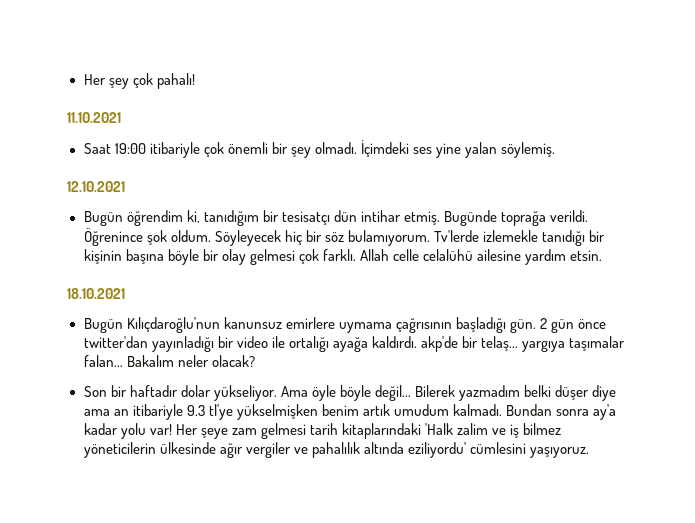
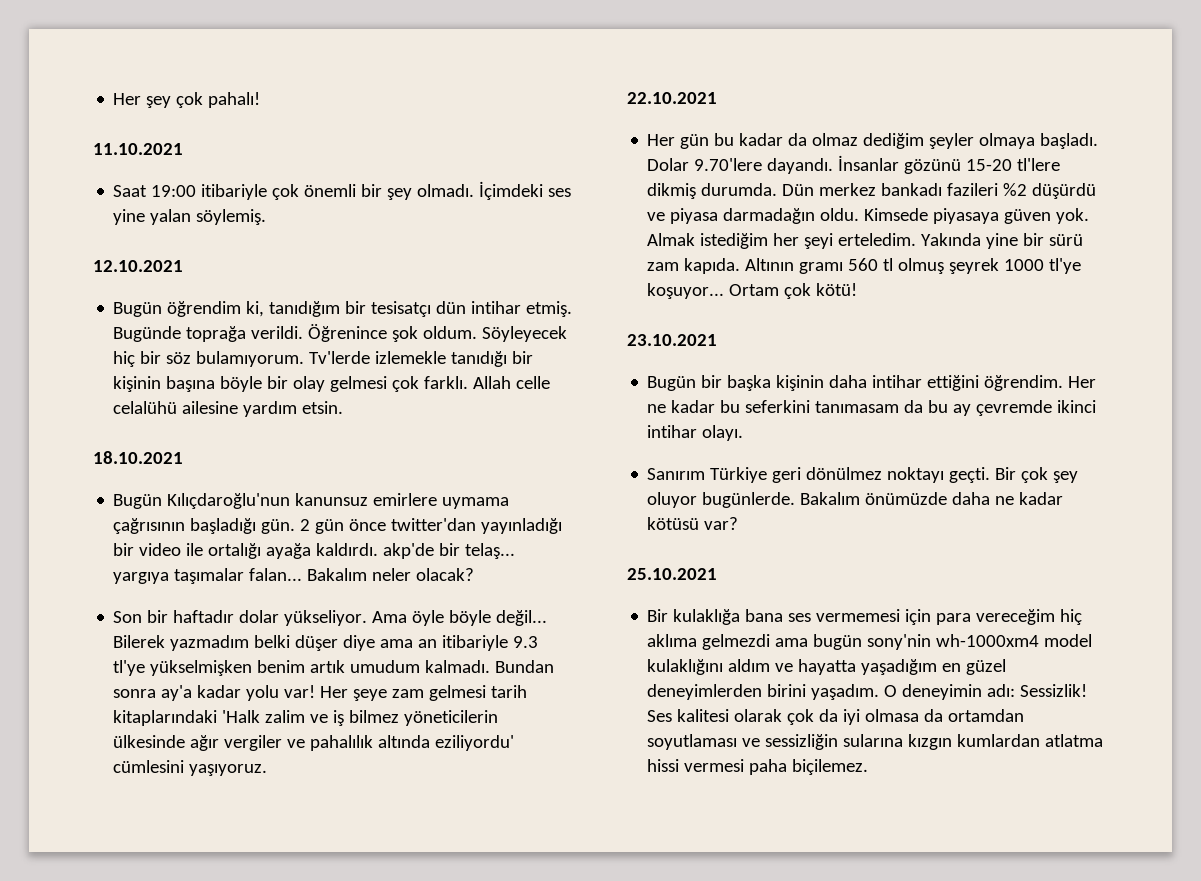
+ 22.10.2021
+ Her gün bu kadar da olmaz dediğim şeyler olmaya başladı. Dolar 9.70'lere dayandı. İnsanlar gözünü 15-20 tl'lere dikmiş durumda. Dün merkez bankadı fazileri %2 düşürdü ve piyasa darmadağın oldu. Kimsede piyasaya güven yok. Almak istediğim her şeyi erteledim. Yakında yine bir sürü zam kapıda. Altının gramı 560 tl olmuş şeyrek 1000 tl'ye koşuyor... Ortam çok kötü!
+ 23.10.2021
+ Bugün bir başka kişinin daha intihar ettiğini öğrendim. Her ne kadar bu seferkini tanımasam da bu ay çevremde ikinci intihar olayı.
+ Sanırım Türkiye geri dönülmez noktayı geçti. Bir çok şey oluyor bugünlerde. Bakalım önümüzde daha ne kadar kötüsü var?
+ 25.10.2021
+ Bir kulaklığa bana ses vermemesi için para vereceğim hiç aklıma gelmezdi ama bugün sony'nin wh-1000xm4 model kulaklığını aldım ve hayatta yaşadığım en güzel deneyimlerden birini yaşadım. O deneyimin adı: Sessizlik! Ses kalitesi olarak çok da iyi olmasa da ortamdan soyutlaması ve sessizliğin sularına kızgın kumlardan atlatma hissi vermesi paha biçilemez.

